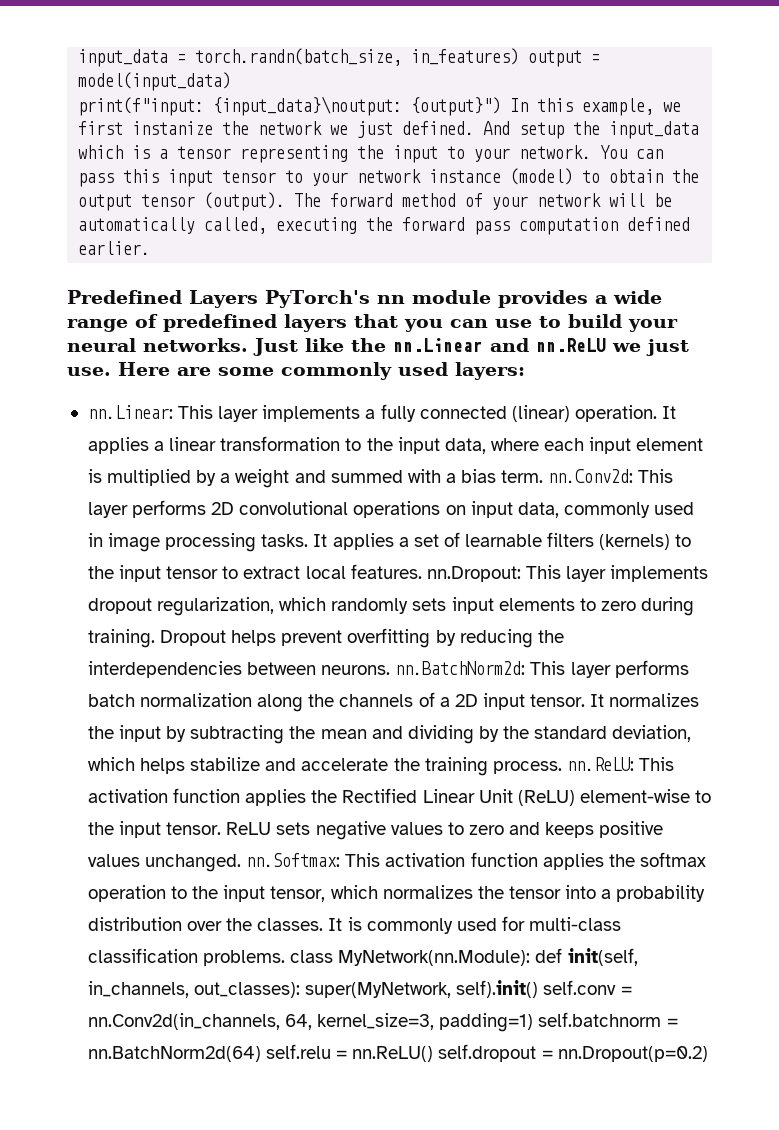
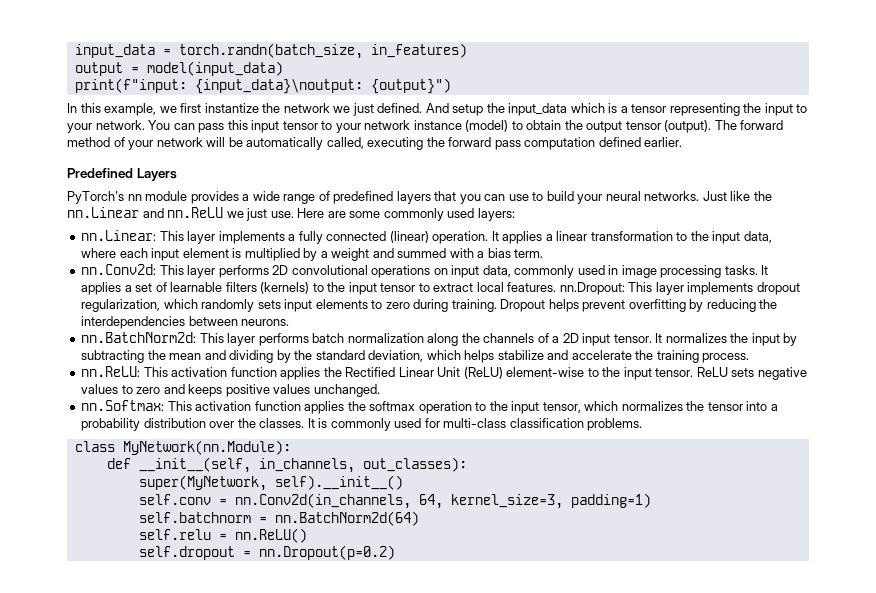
- input_data = torch.randn(batch_size, in_features) output = model(input_data)
+ input_data = torch.randn(batch_size, in_features)
+ output = model(input_data)
- print(f"input: {input_data}\noutput: {output}") In this example, we first instanize the network we just defined.
+ print(f"input: {input_data}\noutput: {output}")
+ In this example, we first instantize the network we just defined.
- Predefined Layers PyTorch's nn module provides a wide range of predefined layers that you can use to build your neural networks.
+ Predefined Layers
+ PyTorch's nn module provides a wide range of predefined layers that you can use to build your neural networks.
- It applies a linear transformation to the input data, where each input element is multiplied by a weight and summed with a bias term. nn.Conv2d: This layer performs 2D convolutional operations on input data, commonly used in image processing tasks.
+ It applies a linear transformation to the input data, where each input element is multiplied by a weight and summed with a bias term.
+ nn.Conv2d: This layer performs 2D convolutional operations on input data, commonly used in image processing tasks.
- Dropout helps prevent overfitting by reducing the interdependencies between neurons. nn.BatchNorm2d: This layer performs batch normalization along the channels of a 2D input tensor.
+ Dropout helps prevent overfitting by reducing the interdependencies between neurons.
+ nn.BatchNorm2d: This layer performs batch normalization along the channels of a 2D input tensor.
- It normalizes the input by subtracting the mean and dividing by the standard deviation, which helps stabilize and accelerate the training process. nn.ReLU: This activation function applies the Rectified Linear Unit (ReLU) element-wise to the input tensor.
+ It normalizes the input by subtracting the mean and dividing by the standard deviation, which helps stabilize and accelerate the training process.
+ nn.ReLU: This activation function applies the Rectified Linear Unit (ReLU) element-wise to the input tensor.
- ReLU sets negative values to zero and keeps positive values unchanged. nn.Softmax: This activation function applies the softmax operation to the input tensor, which normalizes the tensor into a probability distribution over the classes.
+ ReLU sets negative values to zero and keeps positive values unchanged.
+ nn.Softmax: This activation function applies the softmax operation to the input tensor, which normalizes the tensor into a probability distribution over the classes.
- It is commonly used for multi-class classification problems. class MyNetwork(nn.Module): def init(self, in_channels, out_classes): super(MyNetwork, self).init() self.conv = nn.Conv2d(in_channels, 64, kernel_size=3, padding=1) self.batchnorm = nn.BatchNorm2d(64) self.relu = nn.ReLU() self.dropout = nn.Dropout(p=0.2)
+ It is commonly used for multi-class classification problems.
+ class MyNetwork(nn.Module):
+ def __init__(self, in_channels, out_classes):
+ super(MyNetwork, self).__init__()
+ self.conv = nn.Conv2d(in_channels, 64, kernel_size=3, padding=1)
+ self.batchnorm = nn.BatchNorm2d(64)
+ self.relu = nn.ReLU()
+ self.dropout = nn.Dropout(p=0.2)

